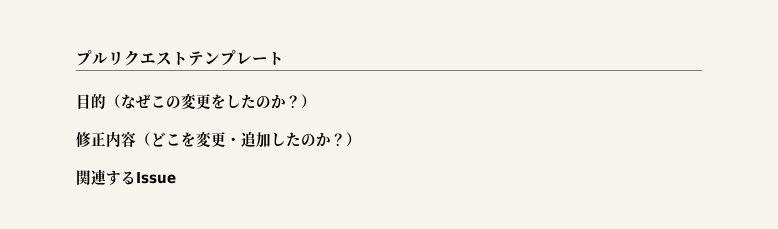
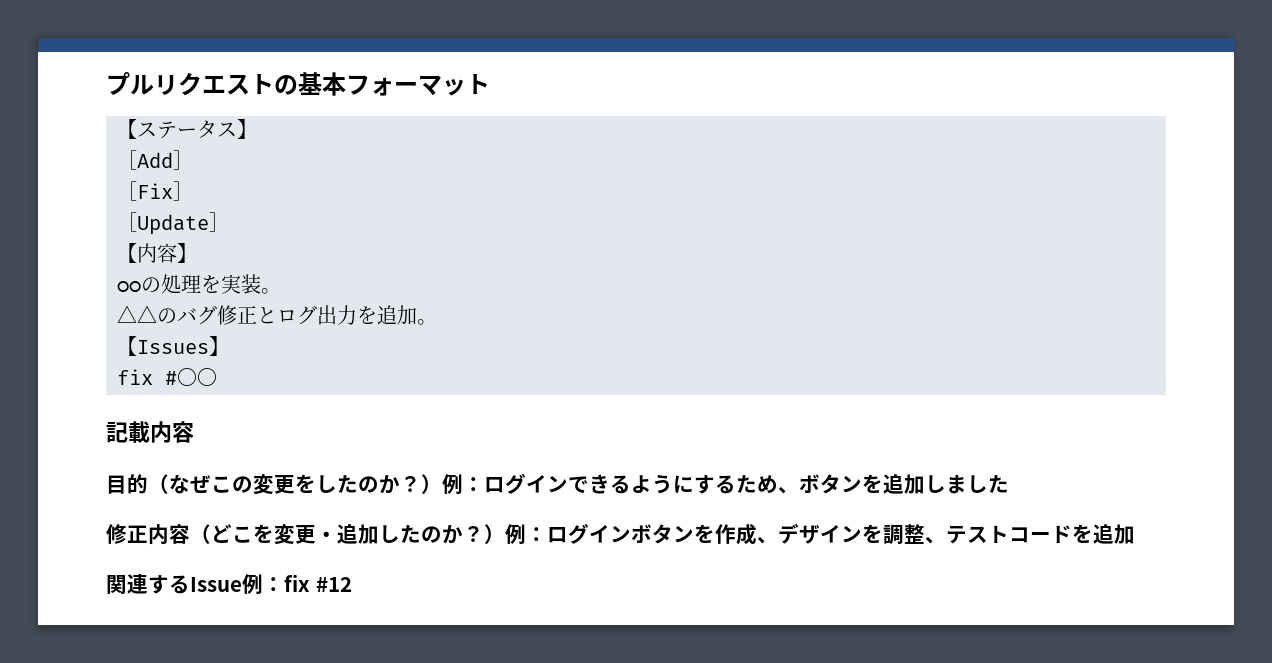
- プルリクエストテンプレート
+ プルリクエストの基本フォーマット
+ 【ステータス】
+ ［Add］
+ ［Fix］
+ ［Update］
+ 【内容】
+ ◯◯の処理を実装。
+ △△のバグ修正とログ出力を追加。
+ 【Issues】
+ fix #〇〇
+ 記載内容
- 目的（なぜこの変更をしたのか？）
+ 目的（なぜこの変更をしたのか？）例：ログインできるようにするため、ボタンを追加しました
- 修正内容（どこを変更・追加したのか？）
+ 修正内容（どこを変更・追加したのか？）例：ログインボタンを作成、デザインを調整、テストコードを追加
- 関連するIssue
+ 関連するIssue例：fix #12

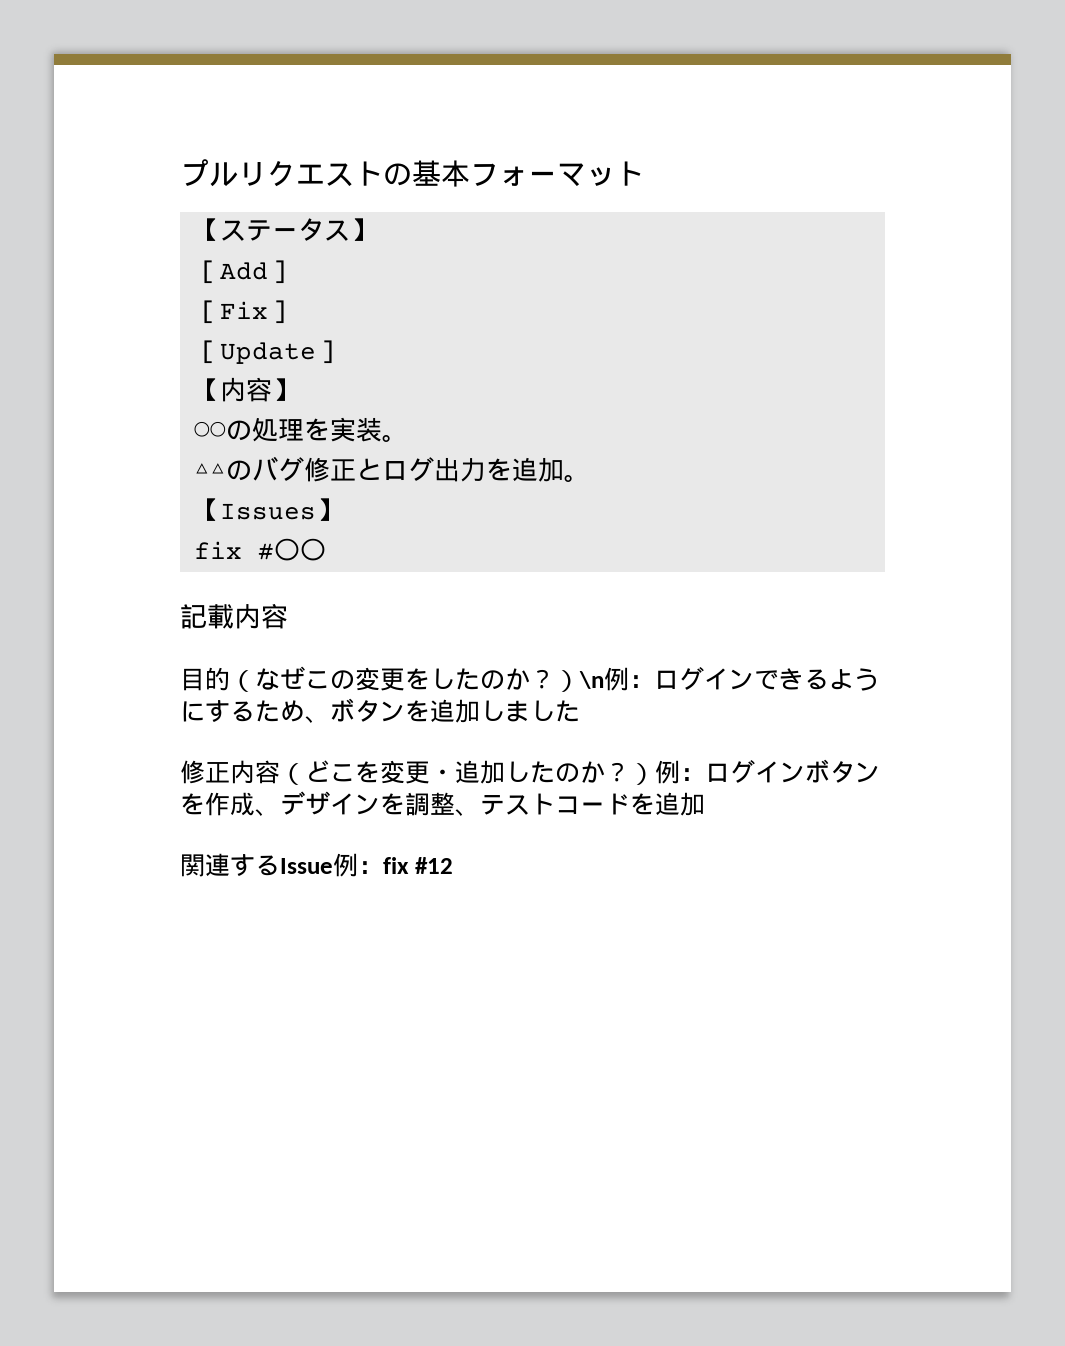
- 目的（なぜこの変更をしたのか？）例：ログインできるようにするため、ボタンを追加しました
+ 目的（なぜこの変更をしたのか？）\n例：ログインできるようにするため、ボタンを追加しました

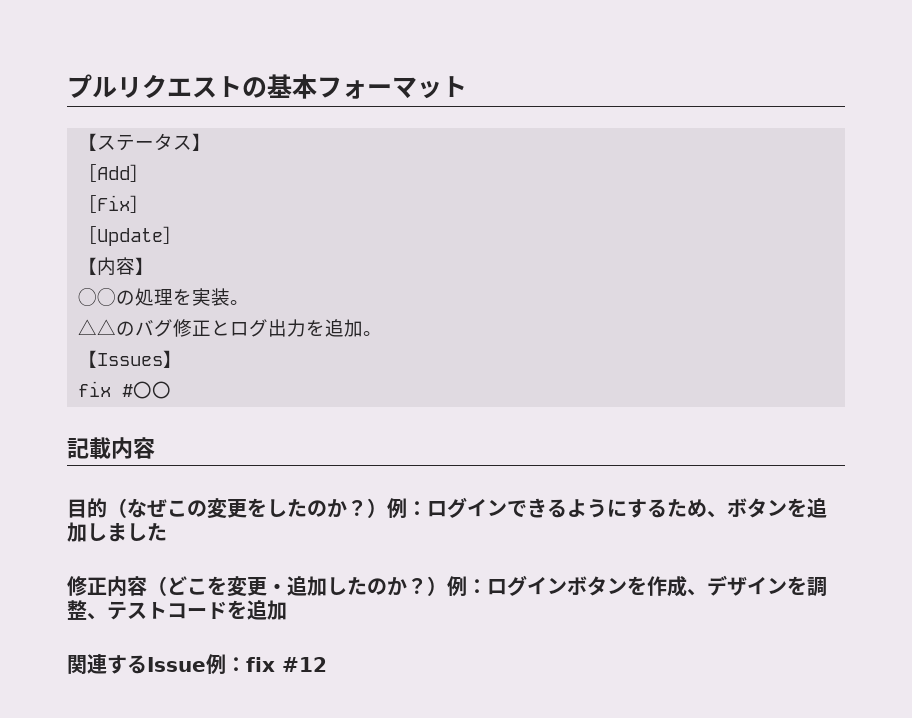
- 目的（なぜこの変更をしたのか？）\n例：ログインできるようにするため、ボタンを追加しました
+ 目的（なぜこの変更をしたのか？）例：ログインできるようにするため、ボタンを追加しました

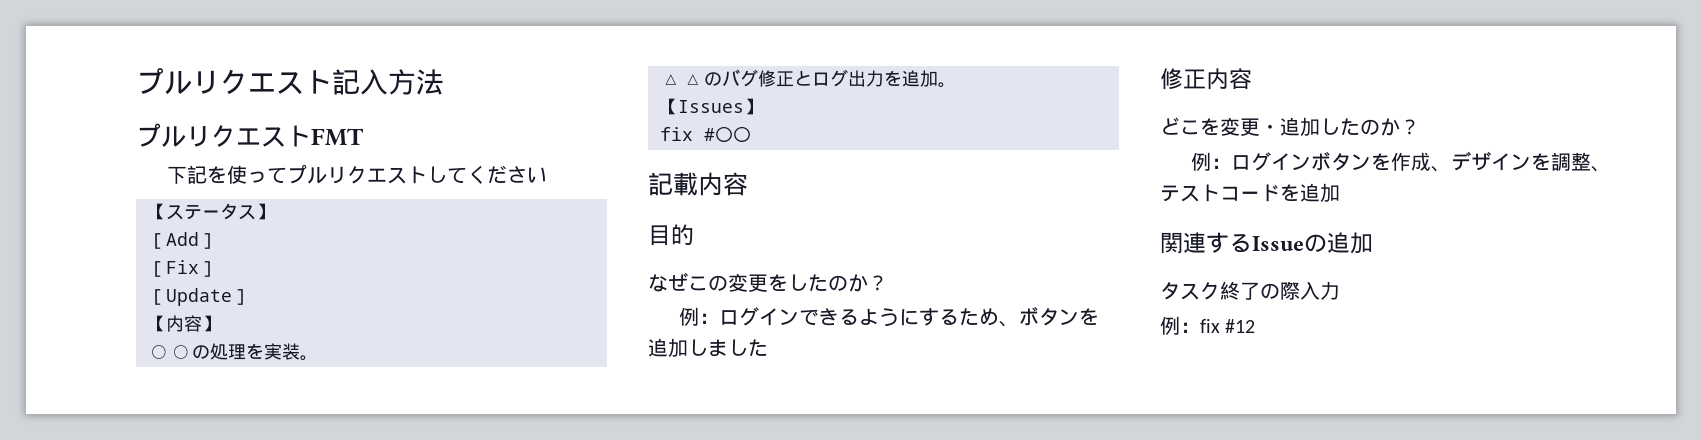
- プルリクエストの基本フォーマット
+ プルリクエスト記入方法
+ プルリクエストFMT
+ 下記を使ってプルリクエストしてください
- 目的（なぜこの変更をしたのか？）例：ログインできるようにするため、ボタンを追加しました
+ 目的
+ なぜこの変更をしたのか？
+ 例：ログインできるようにするため、ボタンを追加しました
- 修正内容（どこを変更・追加したのか？）例：ログインボタンを作成、デザインを調整、テストコードを追加
+ 修正内容
+ どこを変更・追加したのか？
+ 例：ログインボタンを作成、デザインを調整、テストコードを追加
- 関連するIssue例：fix #12
+ 関連するIssueの追加
+ タスク終了の際入力
+ 例：fix #12

